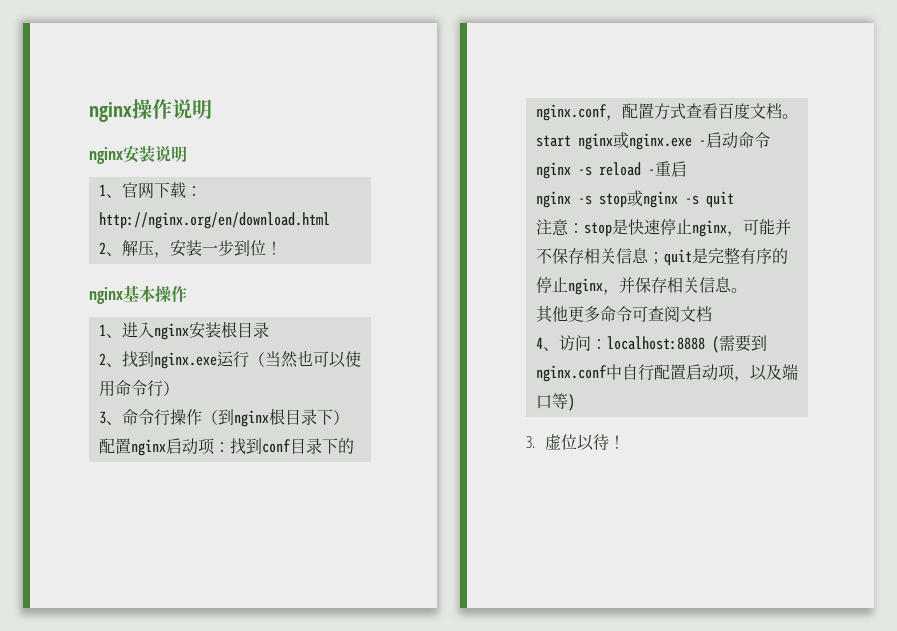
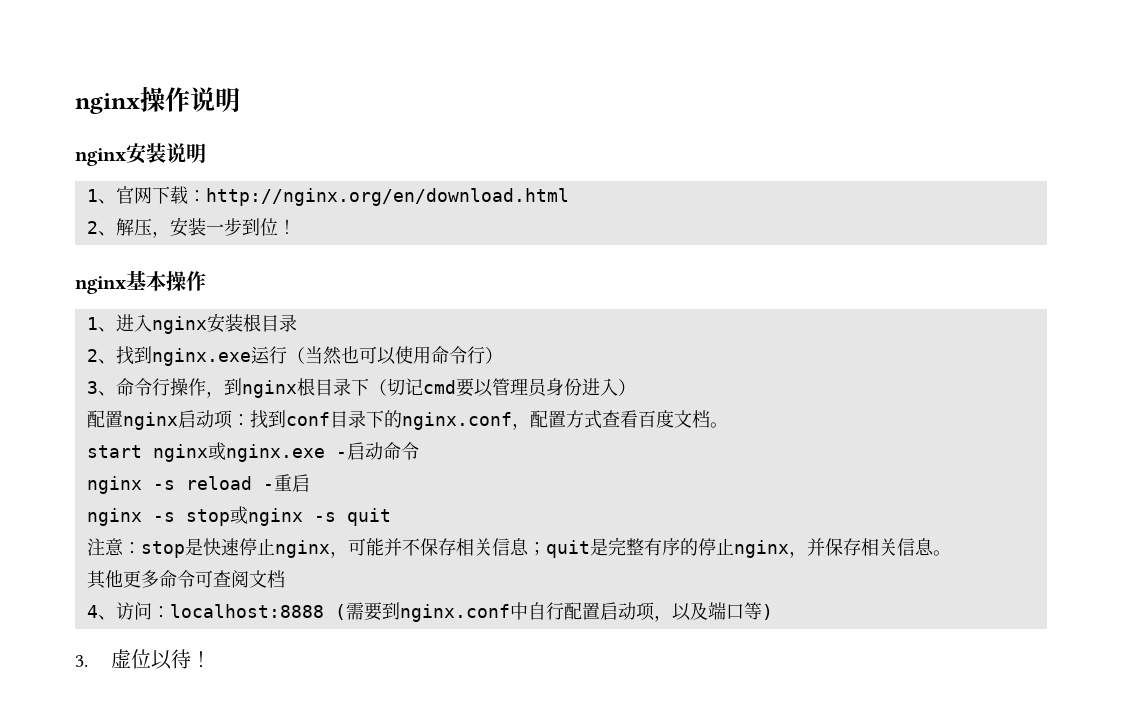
- 3、命令行操作（到nginx根目录下）
+ 3、命令行操作，到nginx根目录下（切记cmd要以管理员身份进入）

